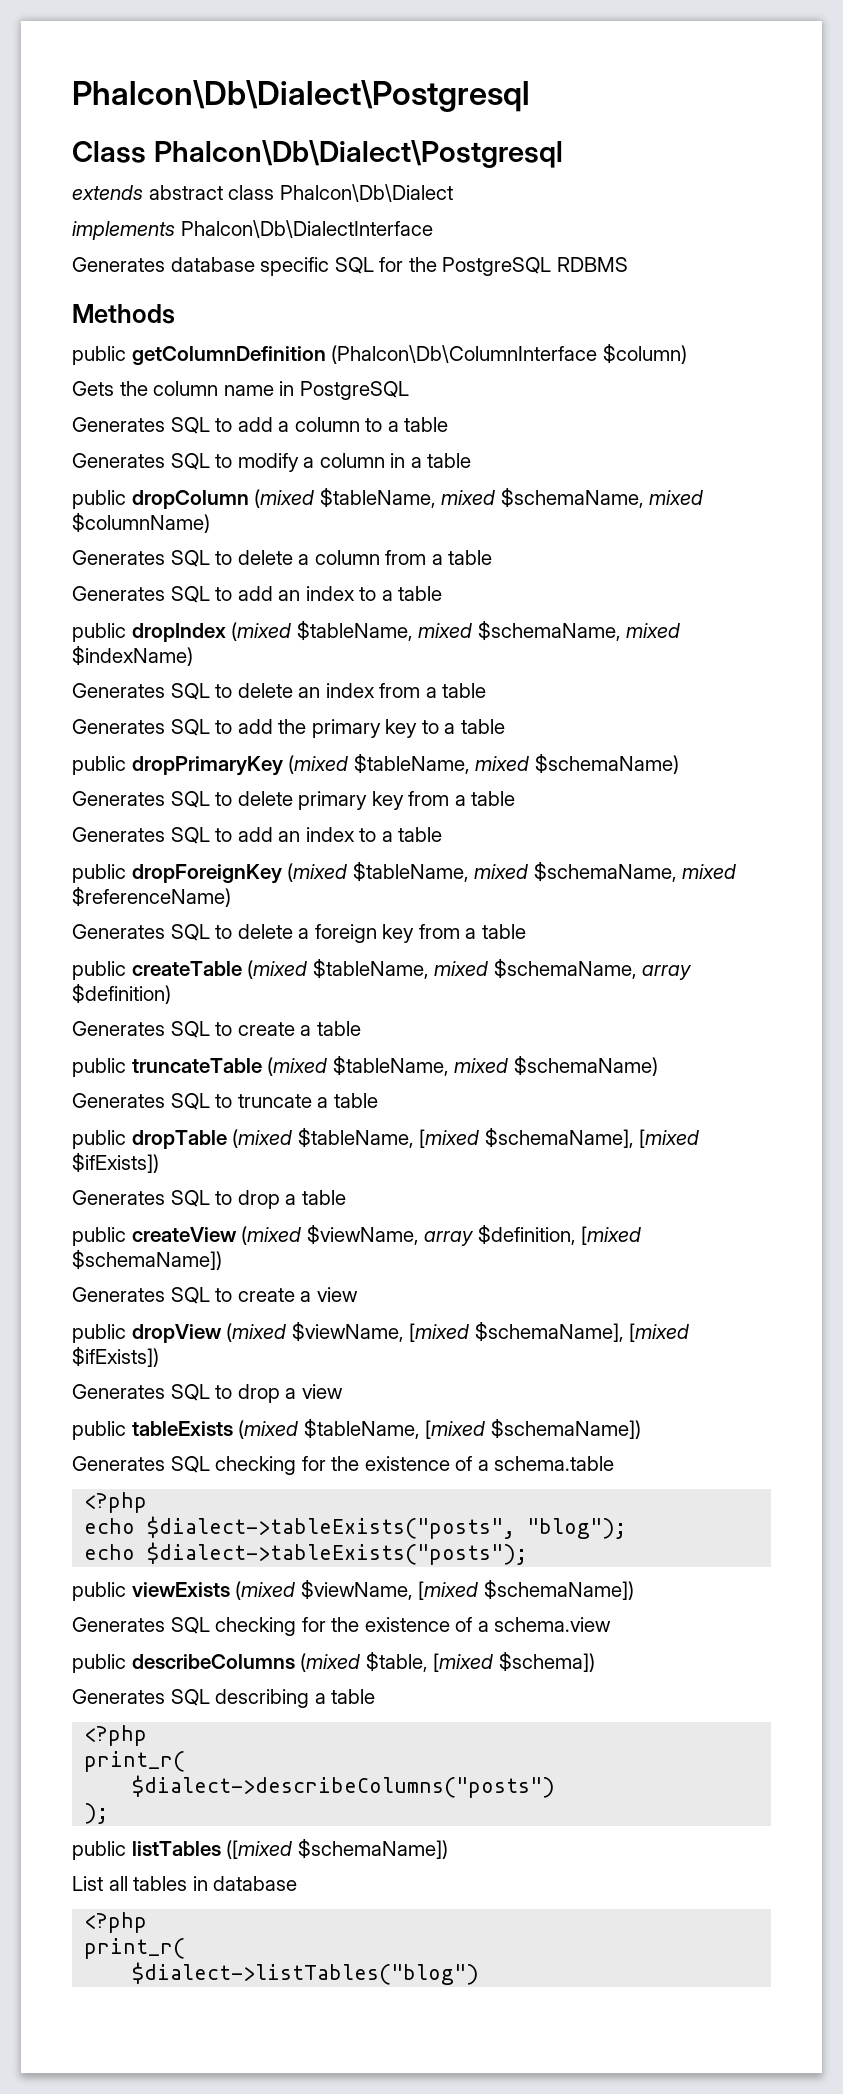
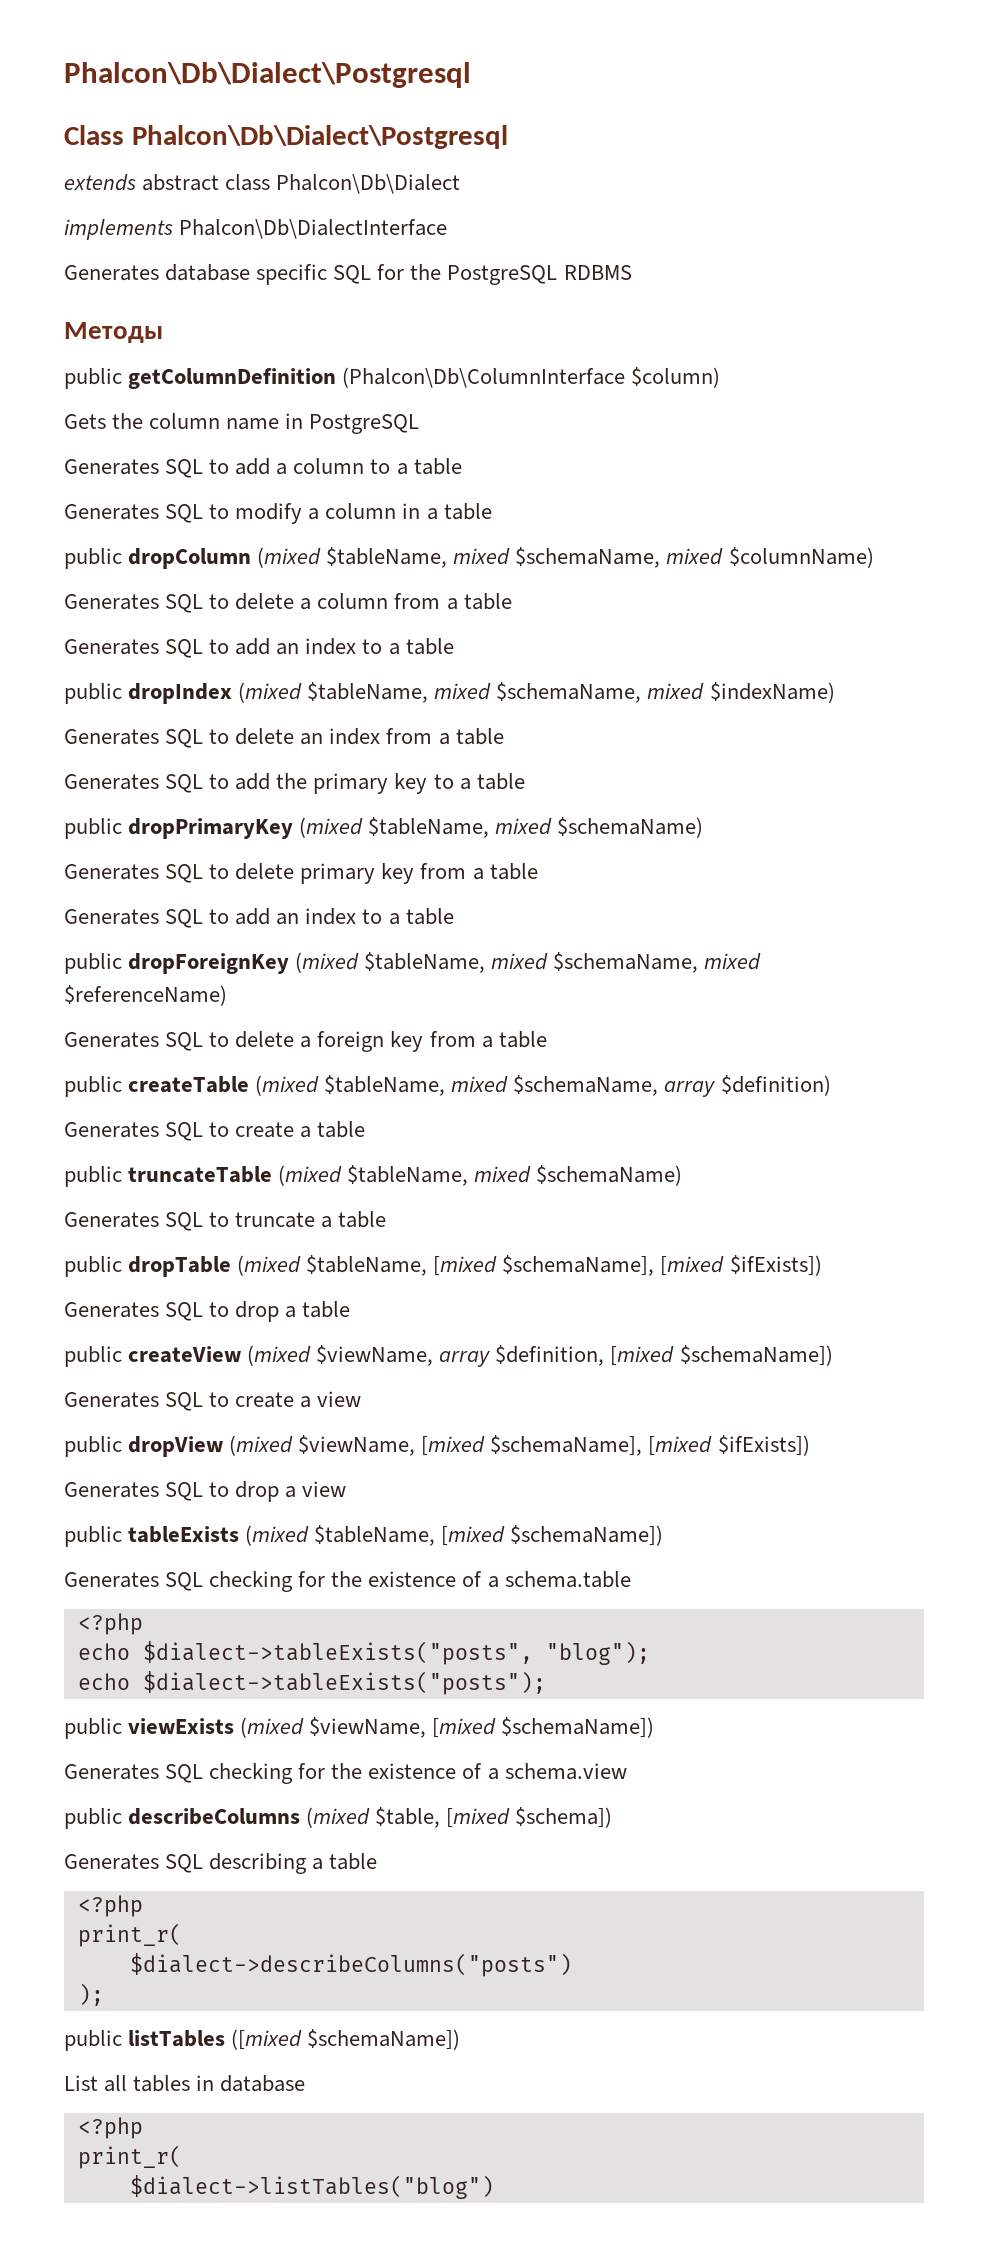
- Methods
+ Методы

